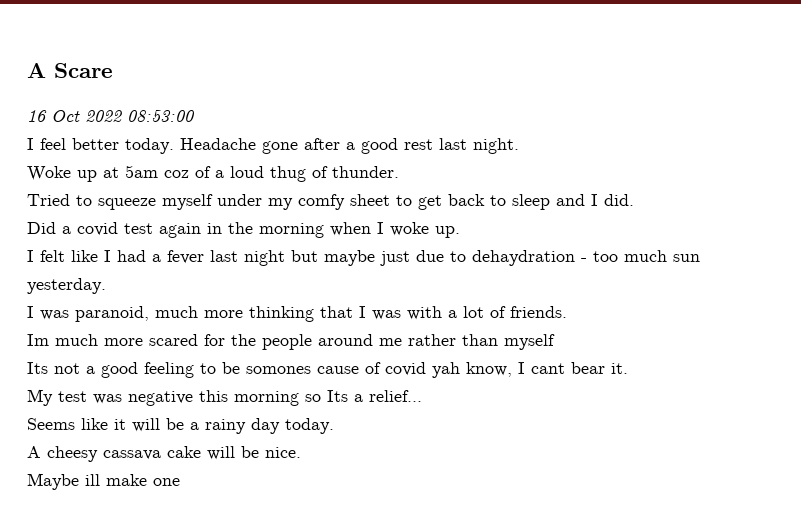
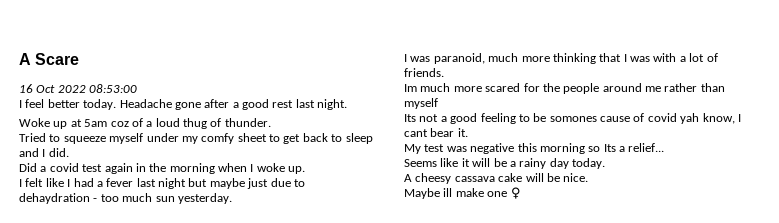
- Maybe ill make one
+ Maybe ill make one ♀

